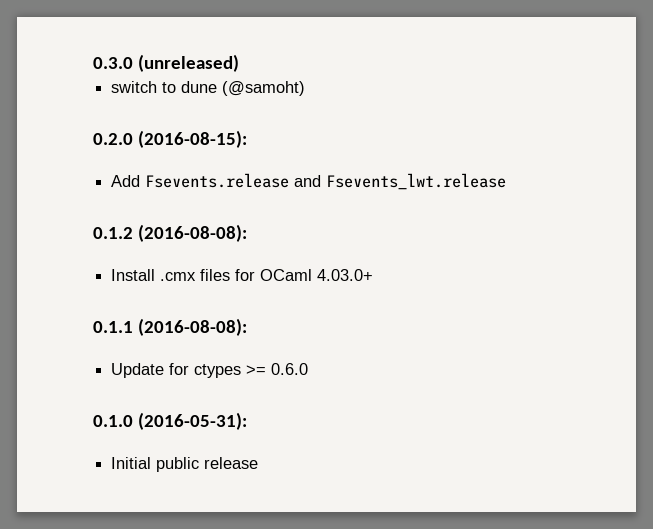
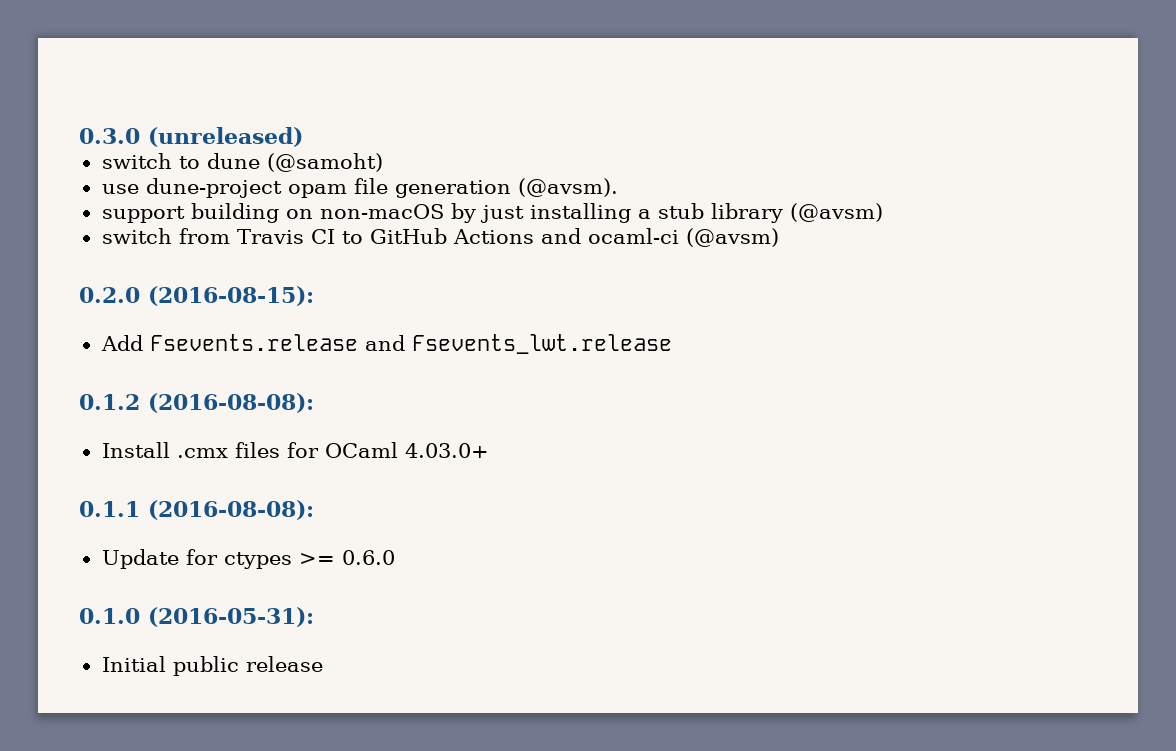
+ use dune-project opam file generation (@avsm).
+ support building on non-macOS by just installing a stub library (@avsm)
+ switch from Travis CI to GitHub Actions and ocaml-ci (@avsm)

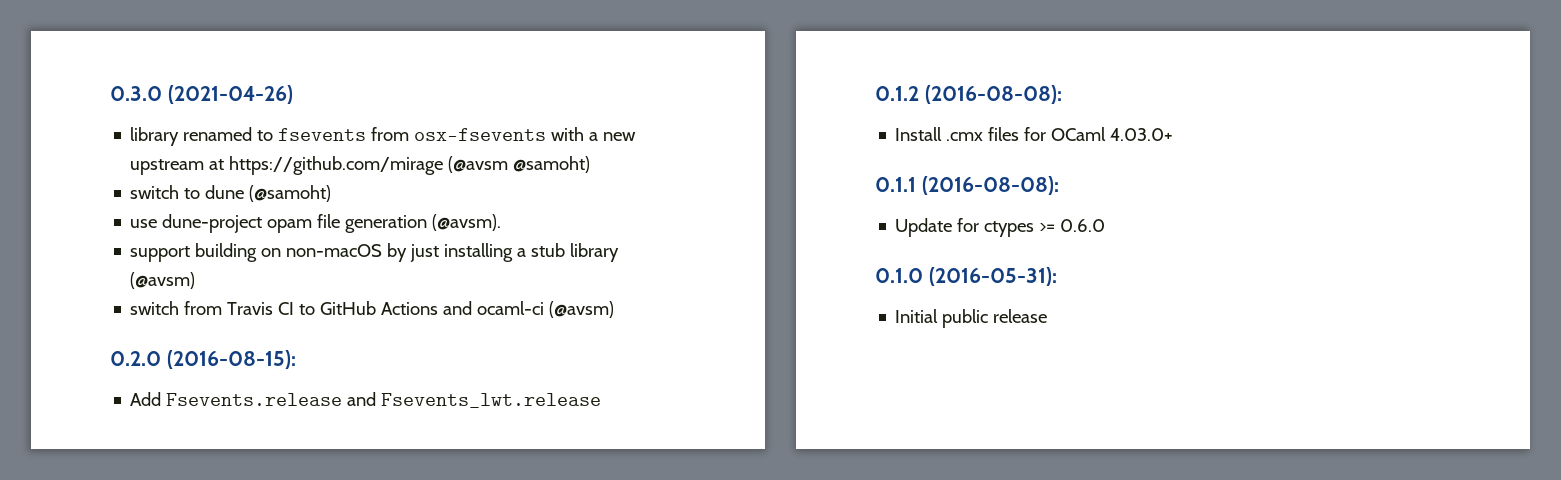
- 0.3.0 (unreleased)
+ 0.3.0 (2021-04-26)
+ library renamed to fsevents from osx-fsevents with a new upstream at https://github.com/mirage (@avsm @samoht)

